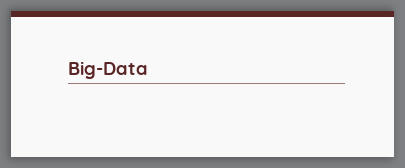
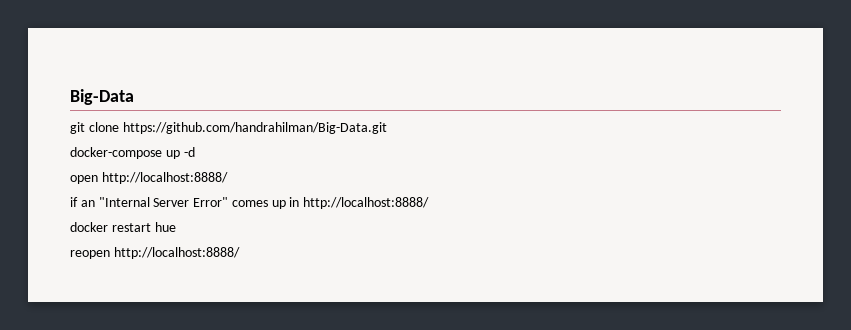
+ git clone https://github.com/handrahilman/Big-Data.git
+ docker-compose up -d
+ open http://localhost:8888/
+ if an "Internal Server Error" comes up in http://localhost:8888/
+ docker restart hue
+ reopen http://localhost:8888/

